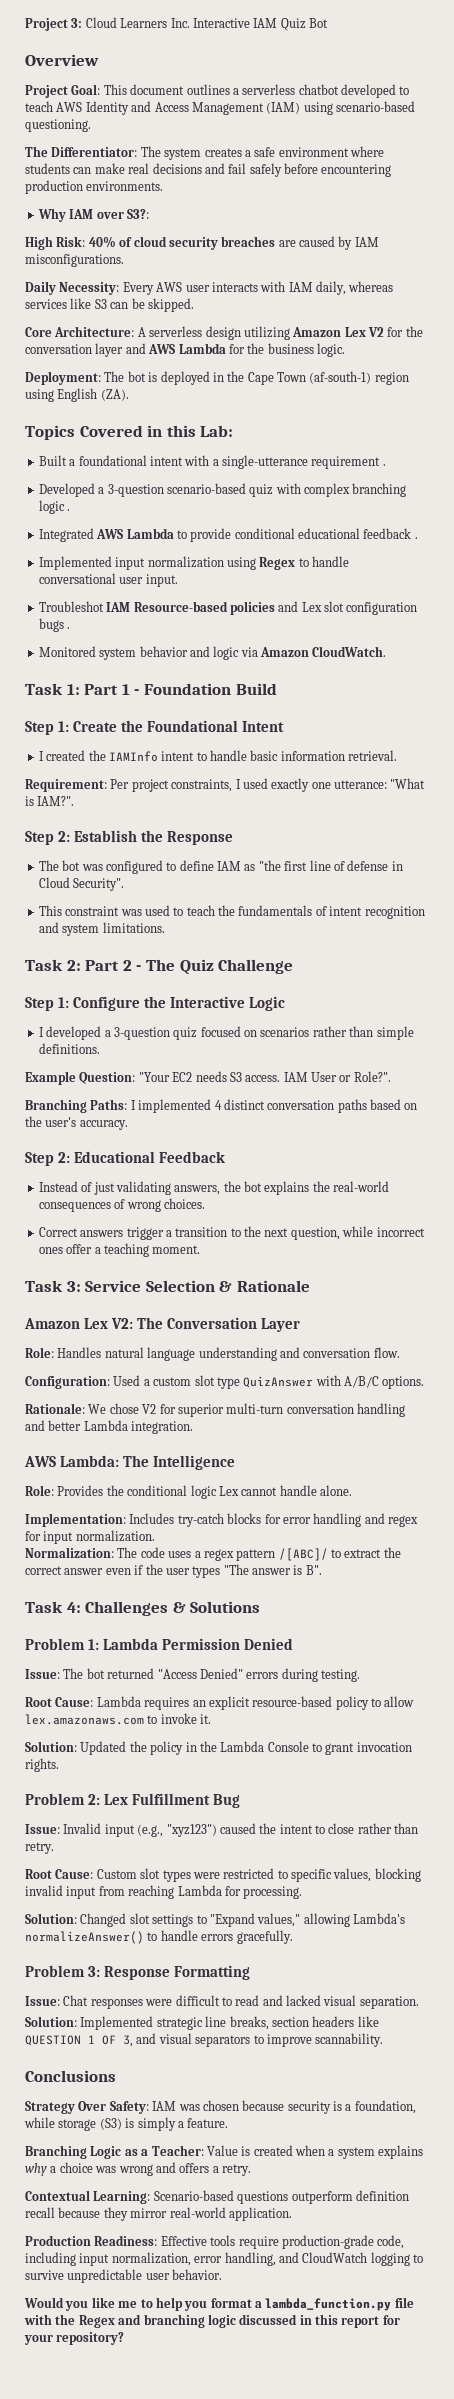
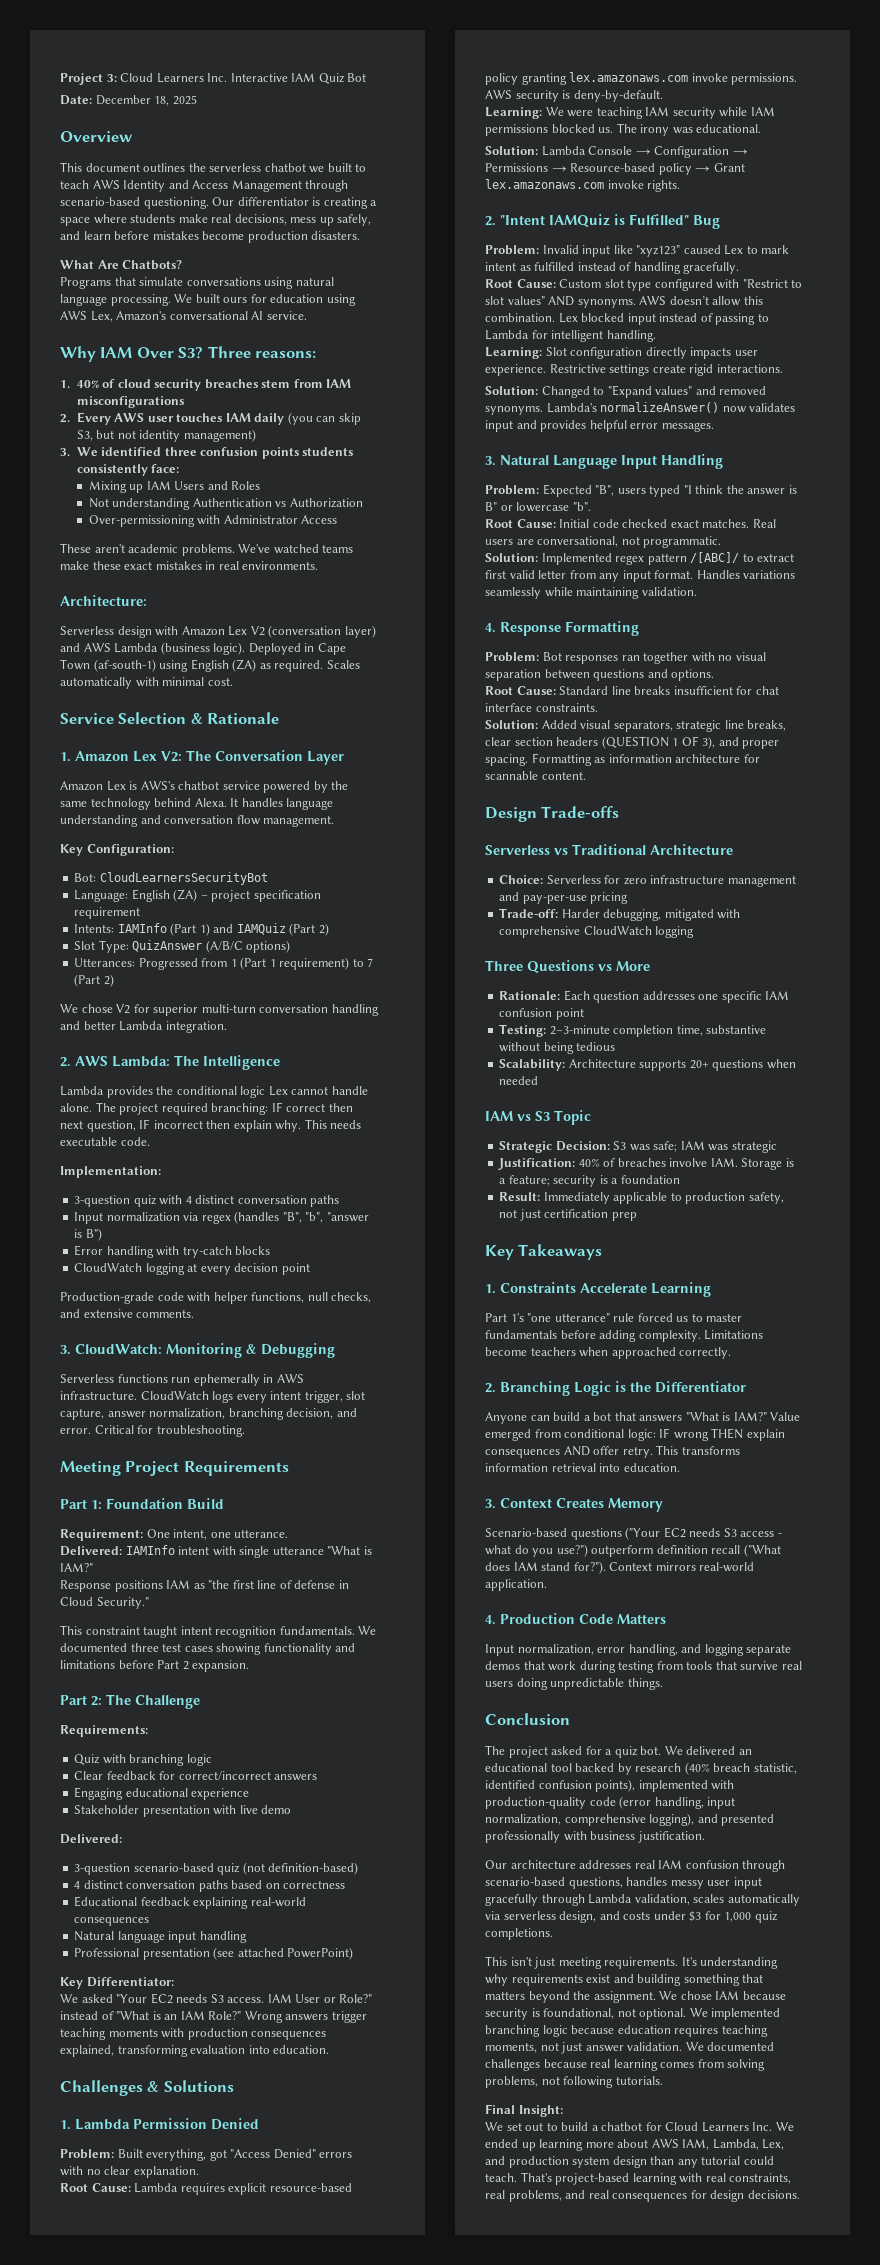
+ Date: December 18, 2025
- Project Goal: This document outlines a serverless chatbot developed to teach AWS Identity and Access Management (IAM) using scenario-based questioning.
- The Differentiator: The system creates a safe environment where students can make real decisions and fail safely before encountering production environments.
- Why IAM over S3?:
- High Risk: 40% of cloud security breaches are caused by IAM misconfigurations.
- Daily Necessity: Every AWS user interacts with IAM daily, whereas services like S3 can be skipped.
- Core Architecture: A serverless design utilizing Amazon Lex V2 for the conversation layer and AWS Lambda for the business logic.
- Deployment: The bot is deployed in the Cape Town (af-south-1) region using English (ZA).
- Topics Covered in this Lab:
- Built a foundational intent with a single-utterance requirement .
- Developed a 3-question scenario-based quiz with complex branching logic .
- Integrated AWS Lambda to provide conditional educational feedback .
- Implemented input normalization using Regex to handle conversational user input.
- Troubleshot IAM Resource-based policies and Lex slot configuration bugs .
- Monitored system behavior and logic via Amazon CloudWatch.
- Task 1: Part 1 - Foundation Build
- Step 1: Create the Foundational Intent
- I created the IAMInfo intent to handle basic information retrieval.
- Requirement: Per project constraints, I used exactly one utterance: "What is IAM?".
- Step 2: Establish the Response
- The bot was configured to define IAM as "the first line of defense in Cloud Security".
- This constraint was used to teach the fundamentals of intent recognition and system limitations.
- Task 2: Part 2 - The Quiz Challenge
- Step 1: Configure the Interactive Logic
- I developed a 3-question quiz focused on scenarios rather than simple definitions.
- Example Question: "Your EC2 needs S3 access. IAM User or Role?".
- Branching Paths: I implemented 4 distinct conversation paths based on the user's accuracy.
- Step 2: Educational Feedback
- Instead of just validating answers, the bot explains the real-world consequences of wrong choices.
- Correct answers trigger a transition to the next question, while incorrect ones offer a teaching moment.
- Task 3: Service Selection & Rationale
+ This document outlines the serverless chatbot we built to teach AWS Identity and Access Management through scenario-based questioning. Our differentiator is creating a space where students make real decisions, mess up safely, and learn before mistakes become production disasters.
+ What Are Chatbots?
+ Programs that simulate conversations using natural language processing. We built ours for education using AWS Lex, Amazon's conversational AI service.
+ Why IAM Over S3? Three reasons:
+ 1. 40% of cloud security breaches stem from IAM misconfigurations
+ 2. Every AWS user touches IAM daily (you can skip S3, but not identity management)
+ 3. We identified three confusion points students consistently face:
+ Mixing up IAM Users and Roles
+ Not understanding Authentication vs Authorization
+ Over-permissioning with Administrator Access
+ These aren't academic problems. We've watched teams make these exact mistakes in real environments.
+ Architecture:
+ Serverless design with Amazon Lex V2 (conversation layer) and AWS Lambda (business logic). Deployed in Cape Town (af-south-1) using English (ZA) as required. Scales automatically with minimal cost.
+ Service Selection & Rationale
- Amazon Lex V2: The Conversation Layer
+ 1. Amazon Lex V2: The Conversation Layer
- Role: Handles natural language understanding and conversation flow.
- Configuration: Used a custom slot type QuizAnswer with A/B/C options.
- Rationale: We chose V2 for superior multi-turn conversation handling and better Lambda integration.
+ Amazon Lex is AWS's chatbot service powered by the same technology behind Alexa. It handles language understanding and conversation flow management.
+ Key Configuration:
+ Bot: CloudLearnersSecurityBot
+ Language: English (ZA) – project specification requirement
+ Intents: IAMInfo (Part 1) and IAMQuiz (Part 2)
+ Slot Type: QuizAnswer (A/B/C options)
+ Utterances: Progressed from 1 (Part 1 requirement) to 7 (Part 2)
+ We chose V2 for superior multi-turn conversation handling and better Lambda integration.
- AWS Lambda: The Intelligence
+ 2. AWS Lambda: The Intelligence
- Role: Provides the conditional logic Lex cannot handle alone.
- Implementation: Includes try-catch blocks for error handling and regex for input normalization.
- Normalization: The code uses a regex pattern /[ABC]/ to extract the correct answer even if the user types "The answer is B".
- Task 4: Challenges & Solutions
- Problem 1: Lambda Permission Denied
- Issue: The bot returned "Access Denied" errors during testing.
- Root Cause: Lambda requires an explicit resource-based policy to allow lex.amazonaws.com to invoke it.
- Solution: Updated the policy in the Lambda Console to grant invocation rights.
- Problem 2: Lex Fulfillment Bug
- Issue: Invalid input (e.g., "xyz123") caused the intent to close rather than retry.
- Root Cause: Custom slot types were restricted to specific values, blocking invalid input from reaching Lambda for processing.
- Solution: Changed slot settings to "Expand values," allowing Lambda's normalizeAnswer() to handle errors gracefully.
- Problem 3: Response Formatting
- Issue: Chat responses were difficult to read and lacked visual separation.
- Solution: Implemented strategic line breaks, section headers like QUESTION 1 OF 3, and visual separators to improve scannability.
- Conclusions
- Strategy Over Safety: IAM was chosen because security is a foundation, while storage (S3) is simply a feature.
- Branching Logic as a Teacher: Value is created when a system explains why a choice was wrong and offers a retry.
- Contextual Learning: Scenario-based questions outperform definition recall because they mirror real-world application.
- Production Readiness: Effective tools require production-grade code, including input normalization, error handling, and CloudWatch logging to survive unpredictable user behavior.
- Would you like me to help you format a lambda_function.py file with the Regex and branching logic discussed in this report for your repository?
+ Lambda provides the conditional logic Lex cannot handle alone. The project required branching: IF correct then next question, IF incorrect then explain why. This needs executable code.
+ Implementation:
+ 3-question quiz with 4 distinct conversation paths
+ Input normalization via regex (handles "B", "b", "answer is B")
+ Error handling with try-catch blocks
+ CloudWatch logging at every decision point
+ Production-grade code with helper functions, null checks, and extensive comments.
+ 3. CloudWatch: Monitoring & Debugging
+ Serverless functions run ephemerally in AWS infrastructure. CloudWatch logs every intent trigger, slot capture, answer normalization, branching decision, and error. Critical for troubleshooting.
+ Meeting Project Requirements
+ Part 1: Foundation Build
+ Requirement: One intent, one utterance.
+ Delivered: IAMInfo intent with single utterance "What is IAM?"
+ Response positions IAM as "the first line of defense in Cloud Security."
+ This constraint taught intent recognition fundamentals. We documented three test cases showing functionality and limitations before Part 2 expansion.
+ Part 2: The Challenge
+ Requirements:
+ Quiz with branching logic
+ Clear feedback for correct/incorrect answers
+ Engaging educational experience
+ Stakeholder presentation with live demo
+ Delivered:
+ 3-question scenario-based quiz (not definition-based)
+ 4 distinct conversation paths based on correctness
+ Educational feedback explaining real-world consequences
+ Natural language input handling
+ Professional presentation (see attached PowerPoint)
+ Key Differentiator:
+ We asked "Your EC2 needs S3 access. IAM User or Role?" instead of "What is an IAM Role?" Wrong answers trigger teaching moments with production consequences explained, transforming evaluation into education.
+ Challenges & Solutions
+ 1. Lambda Permission Denied
+ Problem: Built everything, got "Access Denied" errors with no clear explanation.
+ Root Cause: Lambda requires explicit resource-based policy granting lex.amazonaws.com invoke permissions. AWS security is deny-by-default.
+ Learning: We were teaching IAM security while IAM permissions blocked us. The irony was educational.
+ Solution: Lambda Console → Configuration → Permissions → Resource-based policy → Grant lex.amazonaws.com invoke rights.
+ 2. "Intent IAMQuiz is Fulfilled" Bug
+ Problem: Invalid input like "xyz123" caused Lex to mark intent as fulfilled instead of handling gracefully.
+ Root Cause: Custom slot type configured with "Restrict to slot values" AND synonyms. AWS doesn’t allow this combination. Lex blocked input instead of passing to Lambda for intelligent handling.
+ Learning: Slot configuration directly impacts user experience. Restrictive settings create rigid interactions.
+ Solution: Changed to "Expand values" and removed synonyms. Lambda's normalizeAnswer() now validates input and provides helpful error messages.
+ 3. Natural Language Input Handling
+ Problem: Expected "B", users typed "I think the answer is B" or lowercase "b".
+ Root Cause: Initial code checked exact matches. Real users are conversational, not programmatic.
+ Solution: Implemented regex pattern /[ABC]/ to extract first valid letter from any input format. Handles variations seamlessly while maintaining validation.
+ 4. Response Formatting
+ Problem: Bot responses ran together with no visual separation between questions and options.
+ Root Cause: Standard line breaks insufficient for chat interface constraints.
+ Solution: Added visual separators, strategic line breaks, clear section headers (QUESTION 1 OF 3), and proper spacing. Formatting as information architecture for scannable content.
+ Design Trade-offs
+ Serverless vs Traditional Architecture
+ Choice: Serverless for zero infrastructure management and pay-per-use pricing
+ Trade-off: Harder debugging, mitigated with comprehensive CloudWatch logging
+ Three Questions vs More
+ Rationale: Each question addresses one specific IAM confusion point
+ Testing: 2–3-minute completion time, substantive without being tedious
+ Scalability: Architecture supports 20+ questions when needed
+ IAM vs S3 Topic
+ Strategic Decision: S3 was safe; IAM was strategic
+ Justification: 40% of breaches involve IAM. Storage is a feature; security is a foundation
+ Result: Immediately applicable to production safety, not just certification prep
+ Key Takeaways
+ 1. Constraints Accelerate Learning
+ Part 1's "one utterance" rule forced us to master fundamentals before adding complexity. Limitations become teachers when approached correctly.
+ 2. Branching Logic is the Differentiator
+ Anyone can build a bot that answers "What is IAM?" Value emerged from conditional logic: IF wrong THEN explain consequences AND offer retry. This transforms information retrieval into education.
+ 3. Context Creates Memory
+ Scenario-based questions ("Your EC2 needs S3 access - what do you use?") outperform definition recall ("What does IAM stand for?"). Context mirrors real-world application.
+ 4. Production Code Matters
+ Input normalization, error handling, and logging separate demos that work during testing from tools that survive real users doing unpredictable things.
+ Conclusion
+ The project asked for a quiz bot. We delivered an educational tool backed by research (40% breach statistic, identified confusion points), implemented with production-quality code (error handling, input normalization, comprehensive logging), and presented professionally with business justification.
+ Our architecture addresses real IAM confusion through scenario-based questions, handles messy user input gracefully through Lambda validation, scales automatically via serverless design, and costs under $3 for 1,000 quiz completions.
+ This isn't just meeting requirements. It's understanding why requirements exist and building something that matters beyond the assignment. We chose IAM because security is foundational, not optional. We implemented branching logic because education requires teaching moments, not just answer validation. We documented challenges because real learning comes from solving problems, not following tutorials.
+ Final Insight:
+ We set out to build a chatbot for Cloud Learners Inc. We ended up learning more about AWS IAM, Lambda, Lex, and production system design than any tutorial could teach. That's project-based learning with real constraints, real problems, and real consequences for design decisions.

